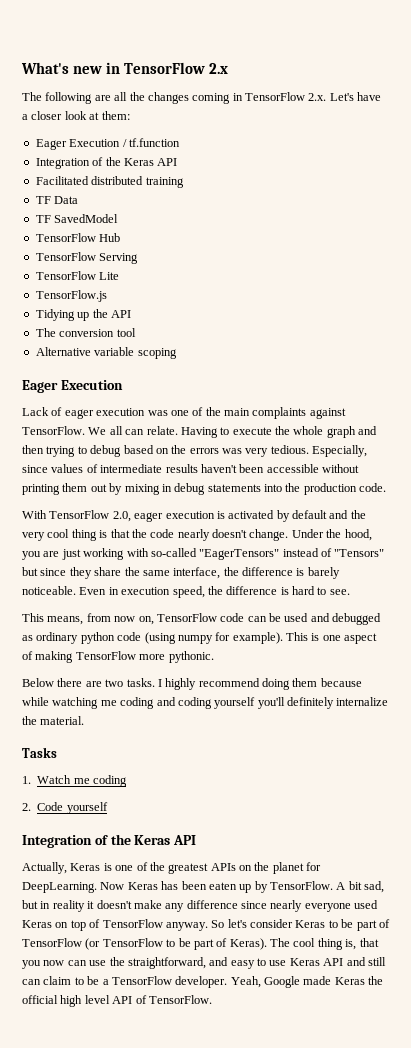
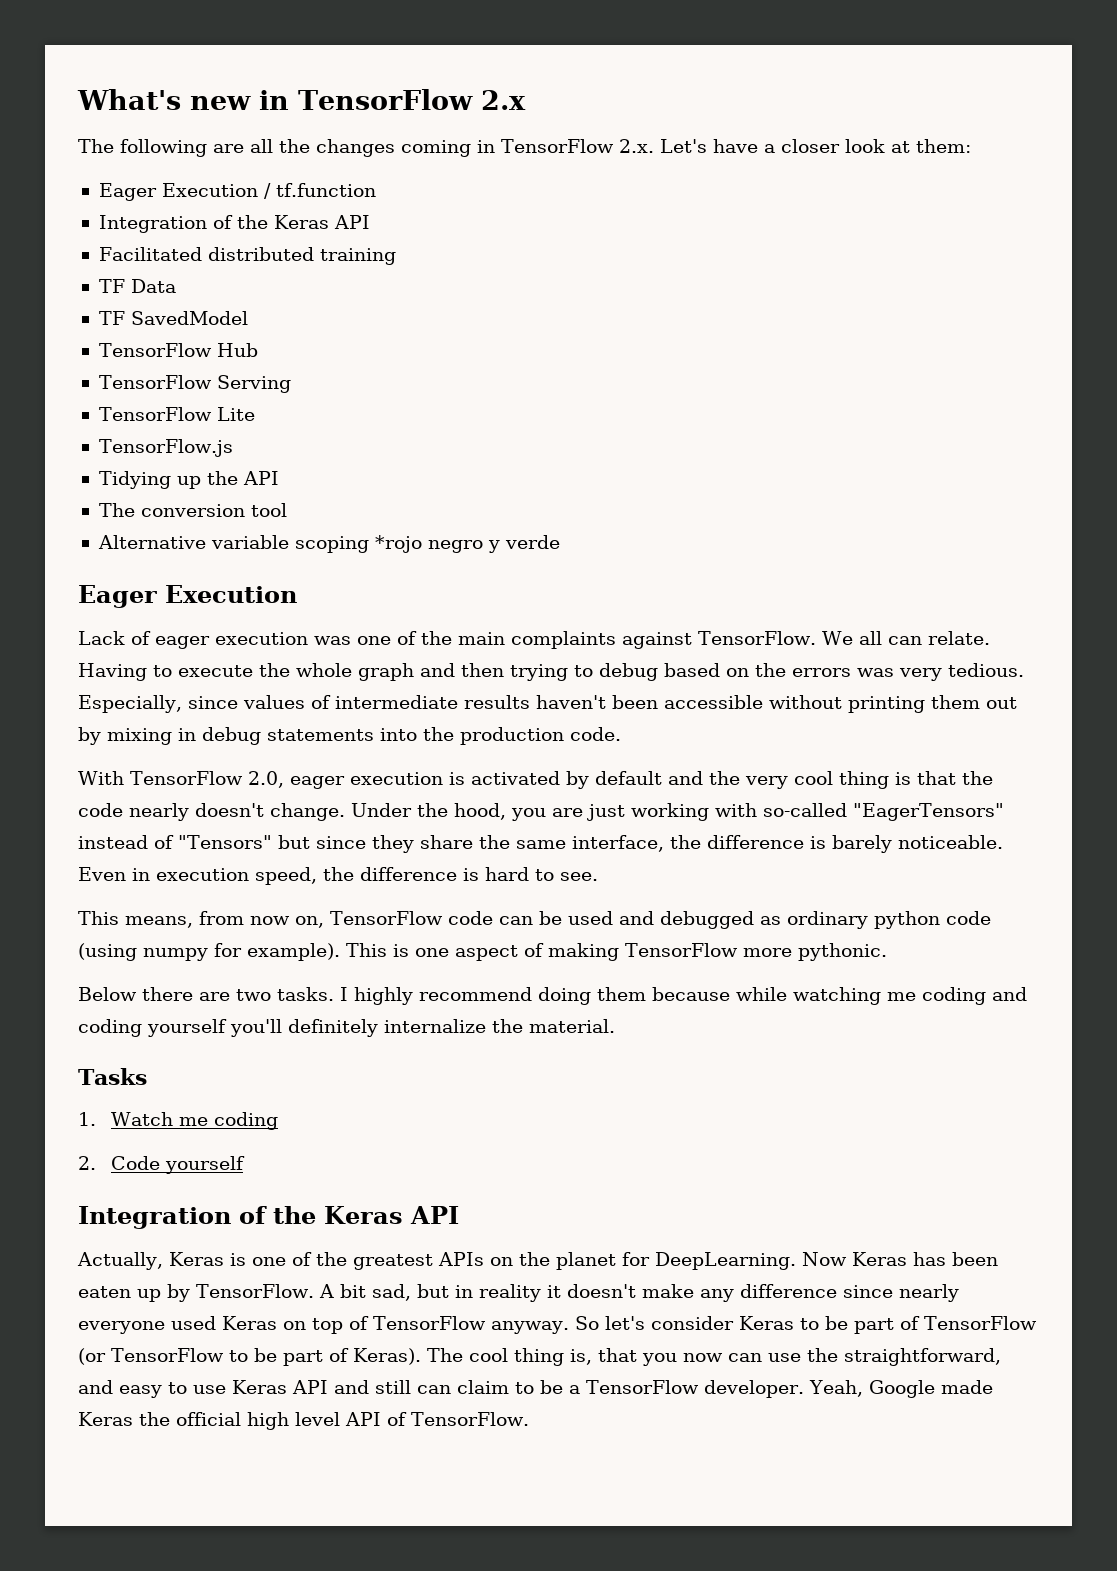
- Alternative variable scoping
+ Alternative variable scoping *rojo negro y verde

